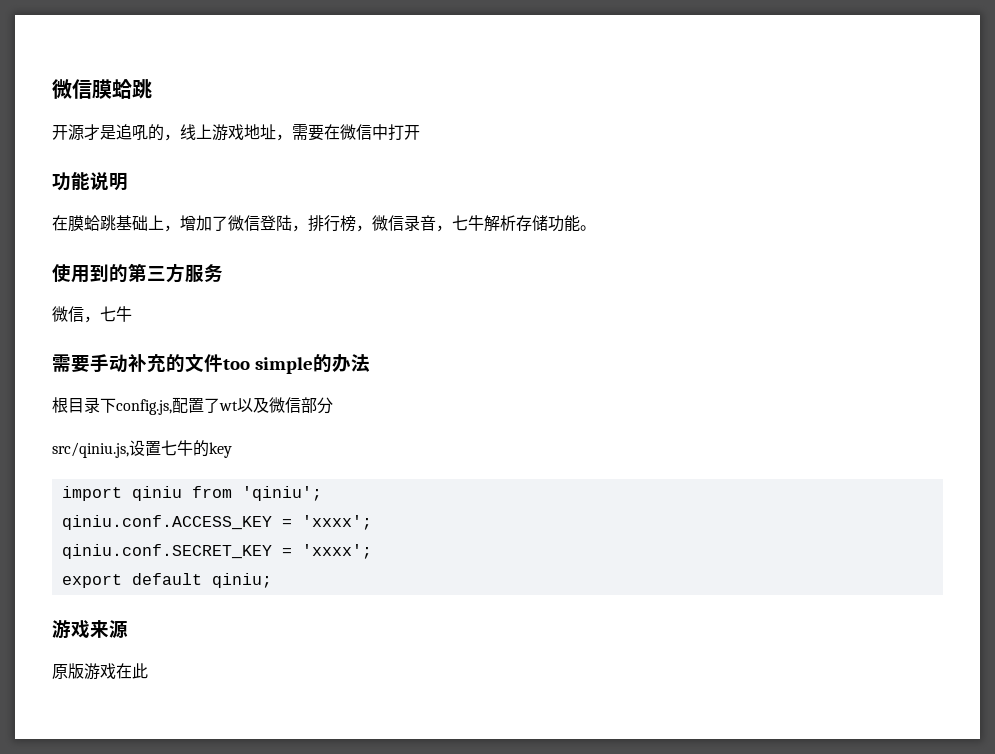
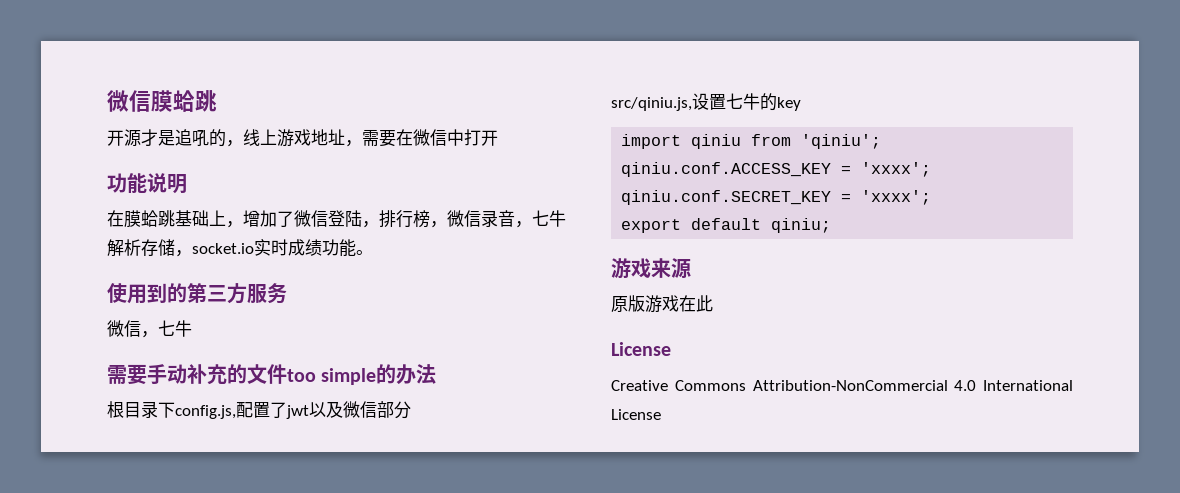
- 在膜蛤跳基础上，增加了微信登陆，排行榜，微信录音，七牛解析存储功能。
+ 在膜蛤跳基础上，增加了微信登陆，排行榜，微信录音，七牛解析存储，socket.io实时成绩功能。
- 根目录下config.js,配置了wt以及微信部分
+ 根目录下config.js,配置了jwt以及微信部分
  原版游戏在此
+ License
+ Creative Commons Attribution-NonCommercial 4.0 International License

